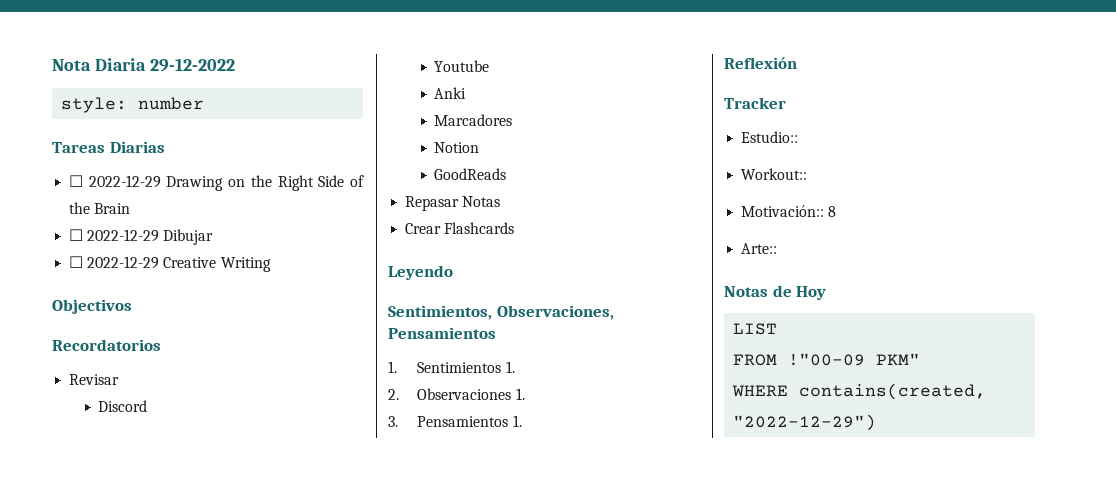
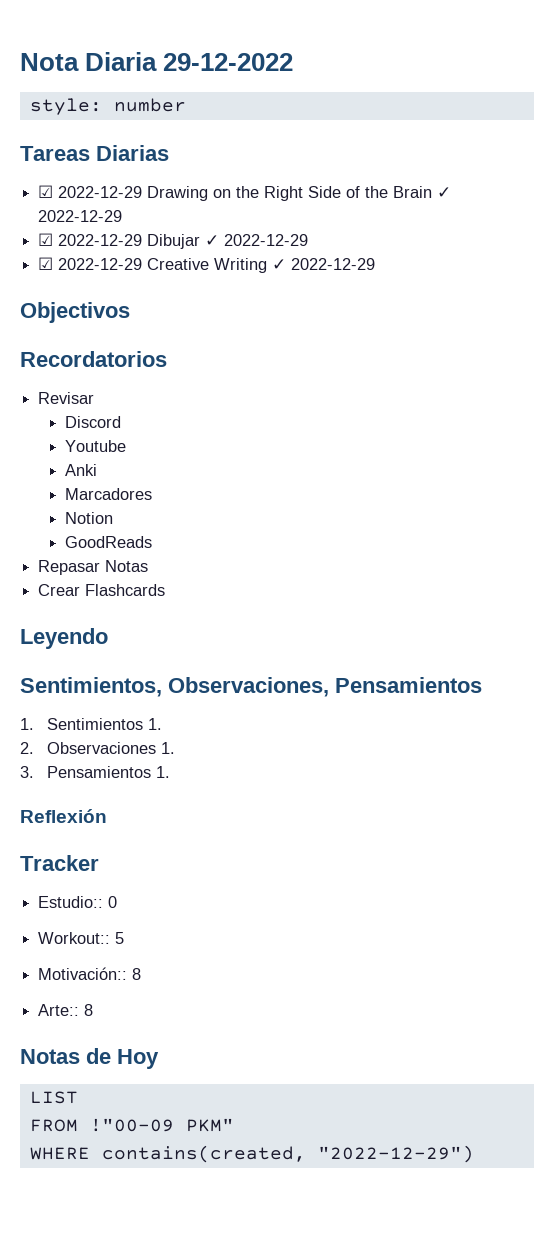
- ☐ 2022-12-29 Drawing on the Right Side of the Brain
- ☐ 2022-12-29 Dibujar
- ☐ 2022-12-29 Creative Writing
+ ☑ 2022-12-29 Drawing on the Right Side of the Brain ✓ 2022-12-29
+ ☑ 2022-12-29 Dibujar ✓ 2022-12-29
+ ☑ 2022-12-29 Creative Writing ✓ 2022-12-29
- Estudio::
+ Estudio:: 0
- Workout::
+ Workout:: 5
- Arte::
+ Arte:: 8

